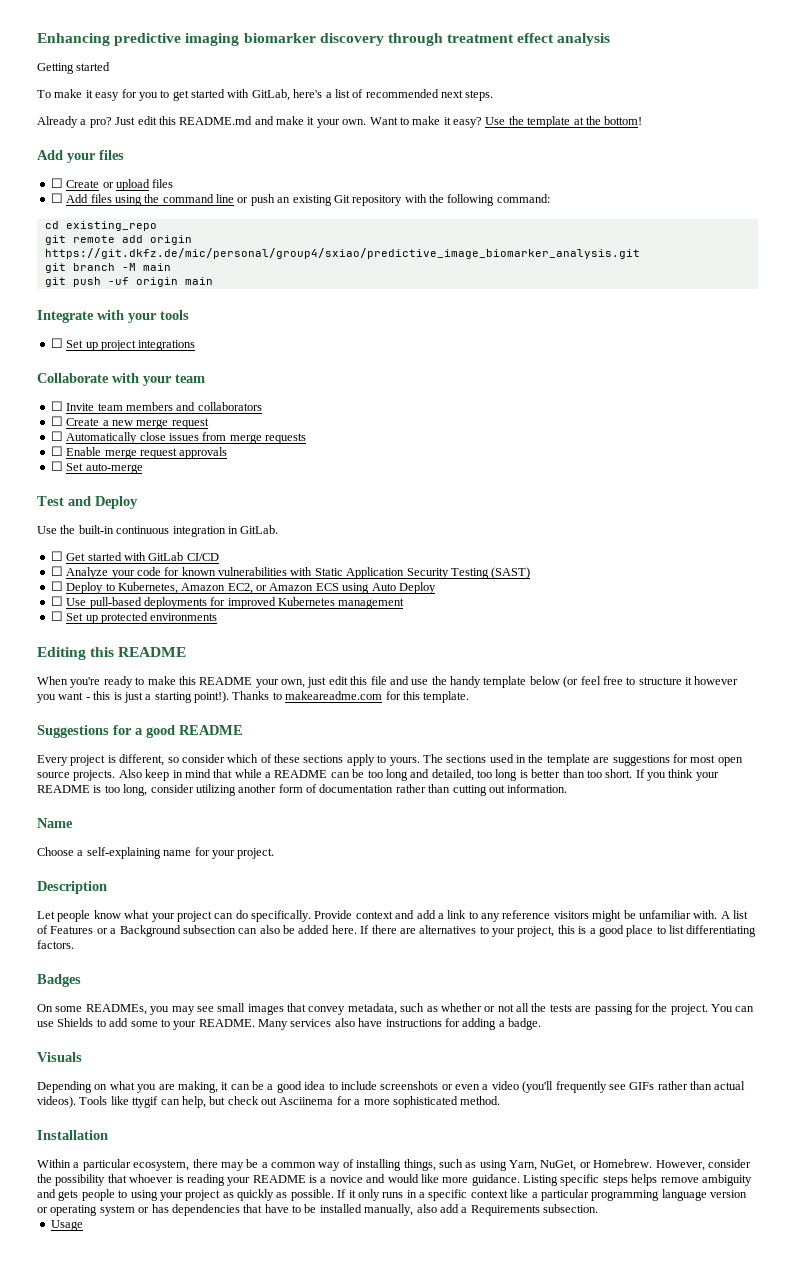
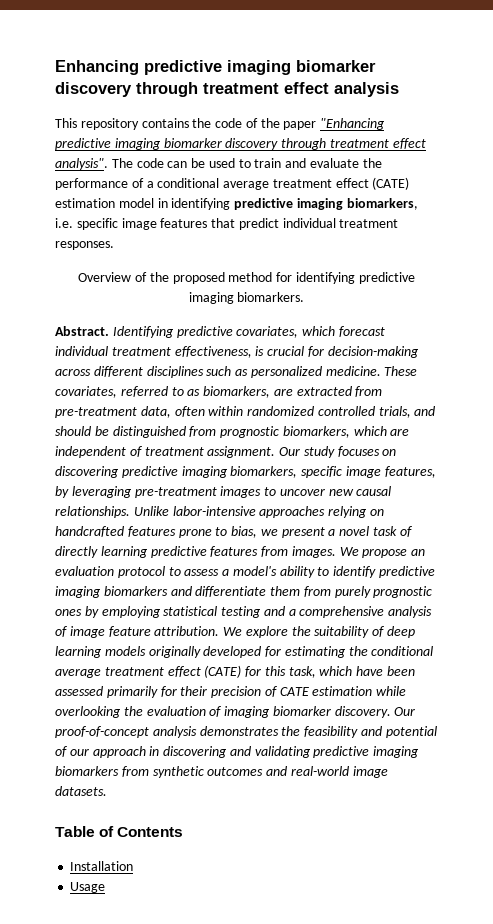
- Getting started
- To make it easy for you to get started with GitLab, here's a list of recommended next steps.
- Already a pro? Just edit this README.md and make it your own. Want to make it easy? Use the template at the bottom!
- Add your files
- ☐ Create or upload files
- ☐ Add files using the command line or push an existing Git repository with the following command:
- cd existing_repo
- git remote add origin https://git.dkfz.de/mic/personal/group4/sxiao/predictive_image_biomarker_analysis.git
- git branch -M main
- git push -uf origin main
- Integrate with your tools
- ☐ Set up project integrations
- Collaborate with your team
- ☐ Invite team members and collaborators
- ☐ Create a new merge request
- ☐ Automatically close issues from merge requests
- ☐ Enable merge request approvals
- ☐ Set auto-merge
- Test and Deploy
- Use the built-in continuous integration in GitLab.
- ☐ Get started with GitLab CI/CD
- ☐ Analyze your code for known vulnerabilities with Static Application Security Testing (SAST)
- ☐ Deploy to Kubernetes, Amazon EC2, or Amazon ECS using Auto Deploy
- ☐ Use pull-based deployments for improved Kubernetes management
- ☐ Set up protected environments
- Editing this README
- When you're ready to make this README your own, just edit this file and use the handy template below (or feel free to structure it however you want - this is just a starting point!). Thanks to makeareadme.com for this template.
- Suggestions for a good README
- Every project is different, so consider which of these sections apply to yours. The sections used in the template are suggestions for most open source projects. Also keep in mind that while a README can be too long and detailed, too long is better than too short. If you think your README is too long, consider utilizing another form of documentation rather than cutting out information.
- Name
- Choose a self-explaining name for your project.
- Description
- Let people know what your project can do specifically. Provide context and add a link to any reference visitors might be unfamiliar with. A list of Features or a Background subsection can also be added here. If there are alternatives to your project, this is a good place to list differentiating factors.
- Badges
- On some READMEs, you may see small images that convey metadata, such as whether or not all the tests are passing for the project. You can use Shields to add some to your README. Many services also have instructions for adding a badge.
- Visuals
- Depending on what you are making, it can be a good idea to include screenshots or even a video (you'll frequently see GIFs rather than actual videos). Tools like ttygif can help, but check out Asciinema for a more sophisticated method.
+ This repository contains the code of the paper "Enhancing predictive imaging biomarker discovery through treatment effect analysis". The code can be used to train and evaluate the performance of a conditional average treatment effect (CATE) estimation model in identifying predictive imaging biomarkers, i.e. specific image features that predict individual treatment responses.
+ Overview of the proposed method for identifying predictive imaging biomarkers.
+ Abstract. Identifying predictive covariates, which forecast individual treatment effectiveness, is crucial for decision-making across different disciplines such as personalized medicine. These covariates, referred to as biomarkers, are extracted from pre-treatment data, often within randomized controlled trials, and should be distinguished from prognostic biomarkers, which are independent of treatment assignment. Our study focuses on discovering predictive imaging biomarkers, specific image features, by leveraging pre-treatment images to uncover new causal relationships. Unlike labor-intensive approaches relying on handcrafted features prone to bias, we present a novel task of directly learning predictive features from images. We propose an evaluation protocol to assess a model's ability to identify predictive imaging biomarkers and differentiate them from purely prognostic ones by employing statistical testing and a comprehensive analysis of image feature attribution. We explore the suitability of deep learning models originally developed for estimating the conditional average treatment effect (CATE) for this task, which have been assessed primarily for their precision of CATE estimation while overlooking the evaluation of imaging biomarker discovery. Our proof-of-concept analysis demonstrates the feasibility and potential of our approach in discovering and validating predictive imaging biomarkers from synthetic outcomes and real-world image datasets.
+ Table of Contents
  Installation
- Within a particular ecosystem, there may be a common way of installing things, such as using Yarn, NuGet, or Homebrew. However, consider the possibility that whoever is reading your README is a novice and would like more guidance. Listing specific steps helps remove ambiguity and gets people to using your project as quickly as possible. If it only runs in a specific context like a particular programming language version or operating system or has dependencies that have to be installed manually, also add a Requirements subsection.

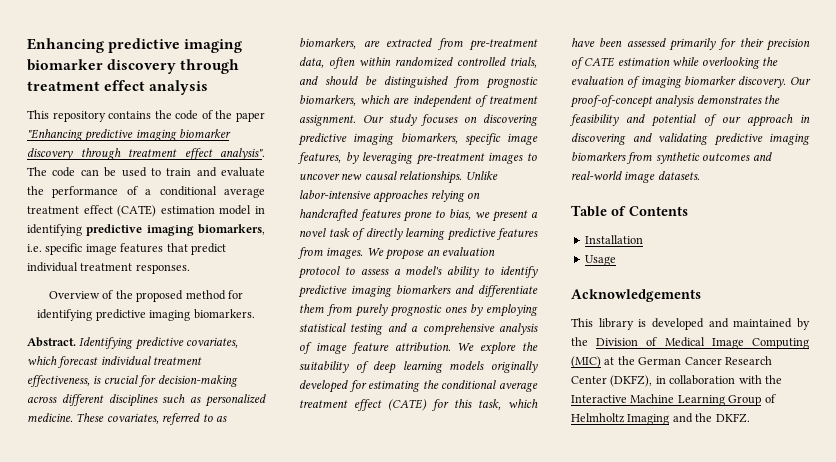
+ Acknowledgements
+ This library is developed and maintained by the Division of Medical Image Computing (MIC) at the German Cancer Research Center (DKFZ), in collaboration with the Interactive Machine Learning Group of Helmholtz Imaging and the DKFZ.

